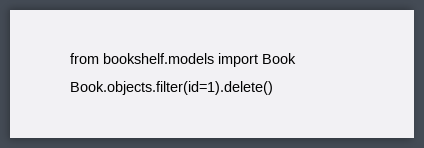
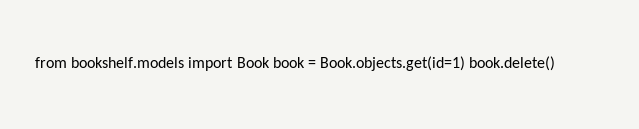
- from bookshelf.models import Book
- Book.objects.filter(id=1).delete()
+ from bookshelf.models import Book book = Book.objects.get(id=1) book.delete()

